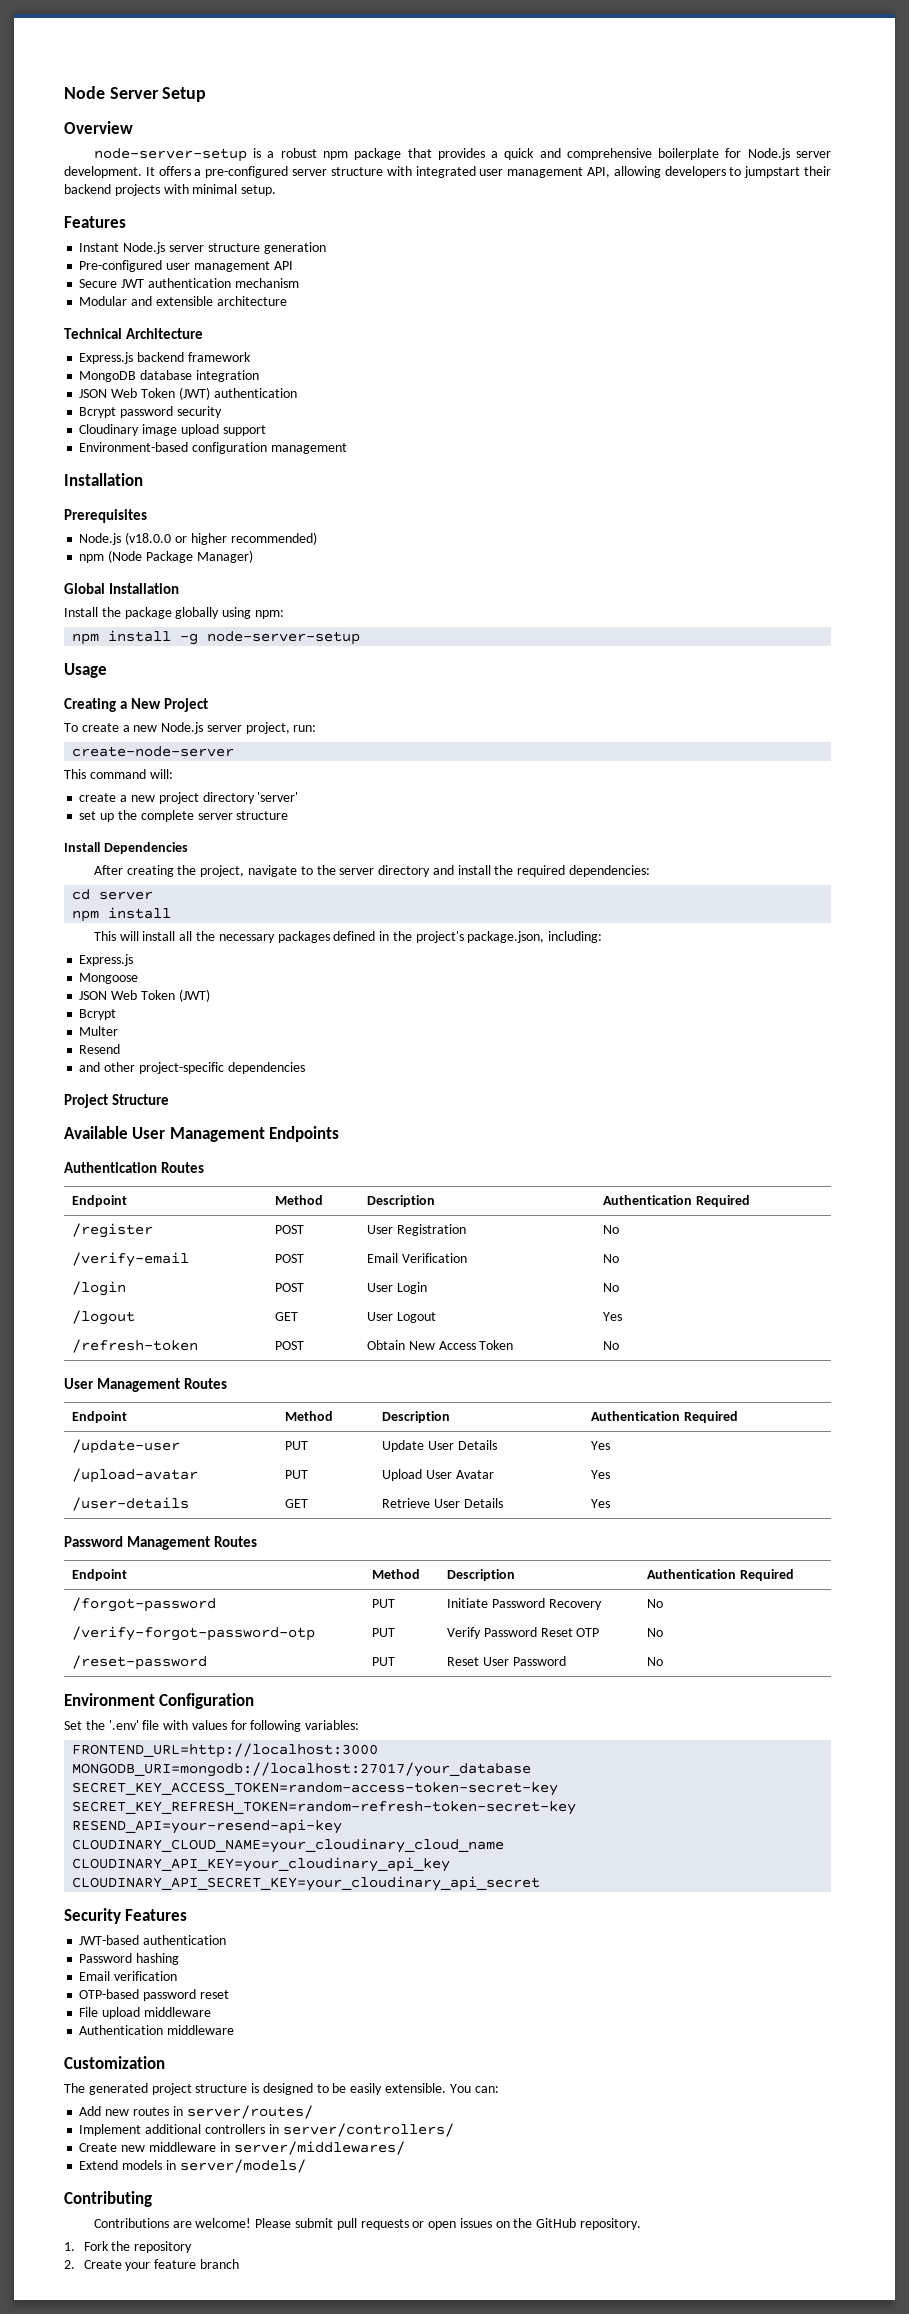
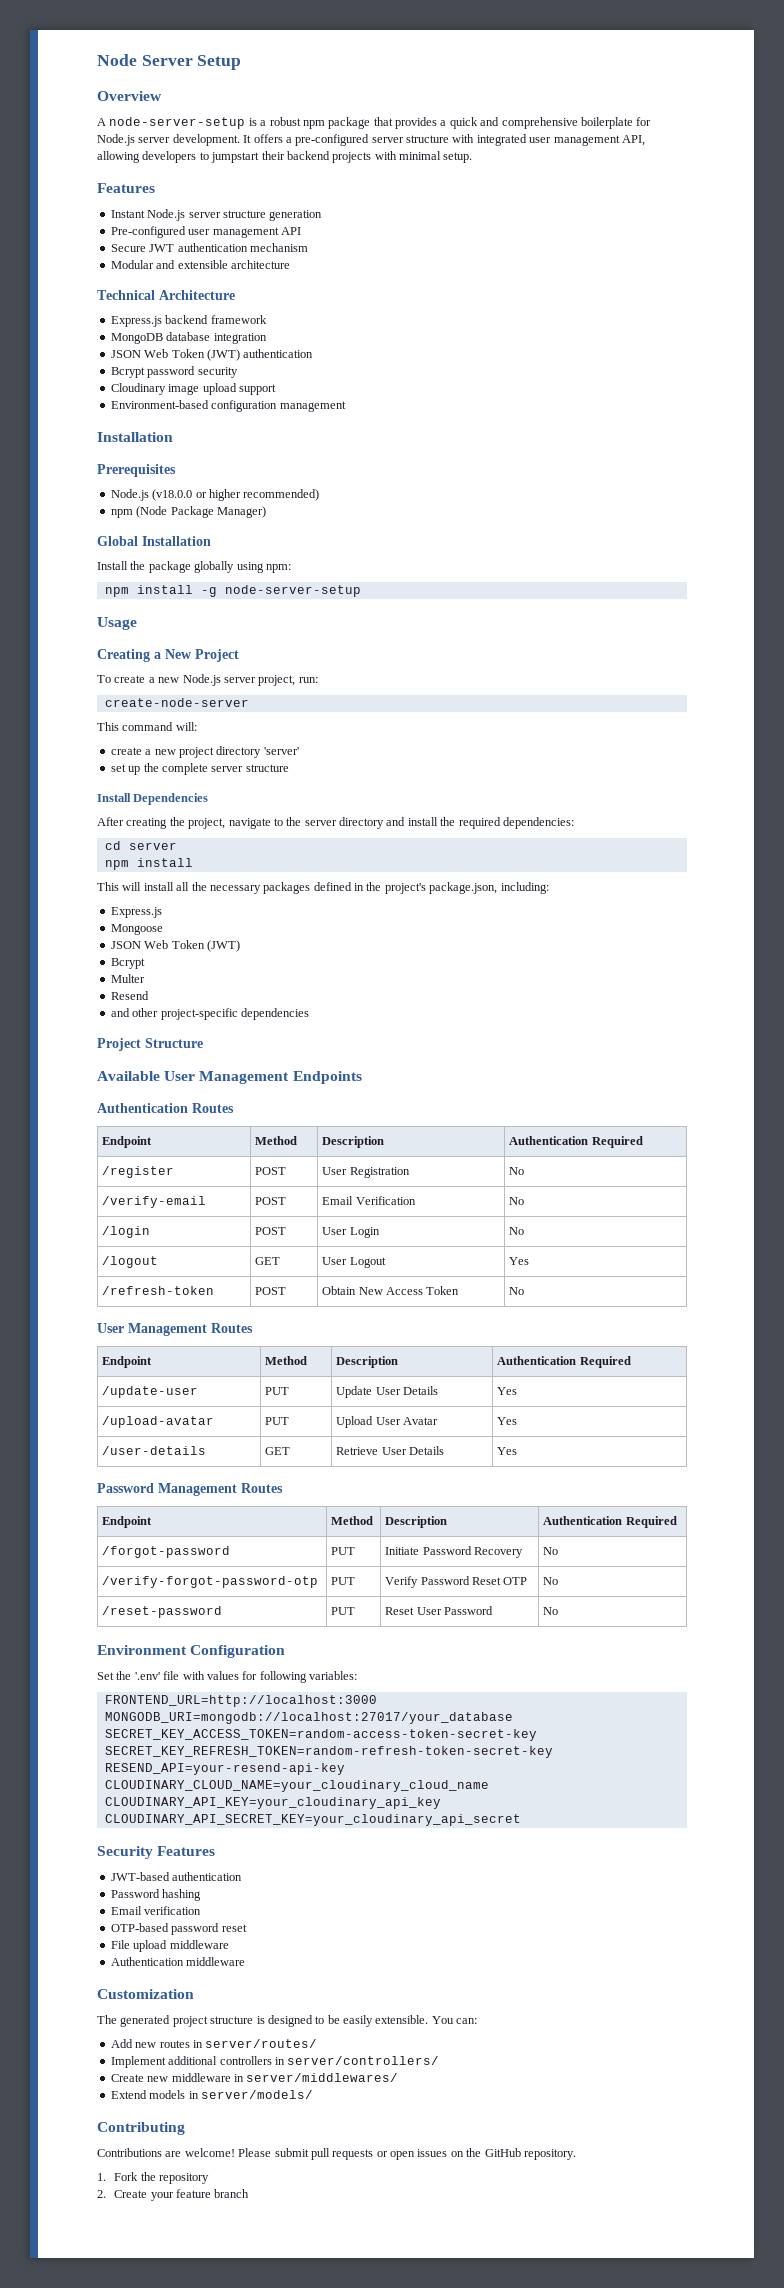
- node-server-setup is a robust npm package that provides a quick and comprehensive boilerplate for Node.js server development.
+ A node-server-setup is a robust npm package that provides a quick and comprehensive boilerplate for Node.js server development.

